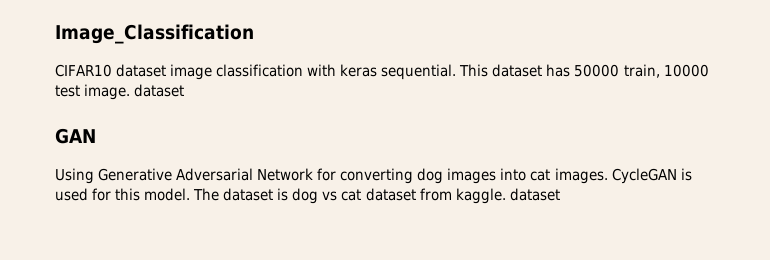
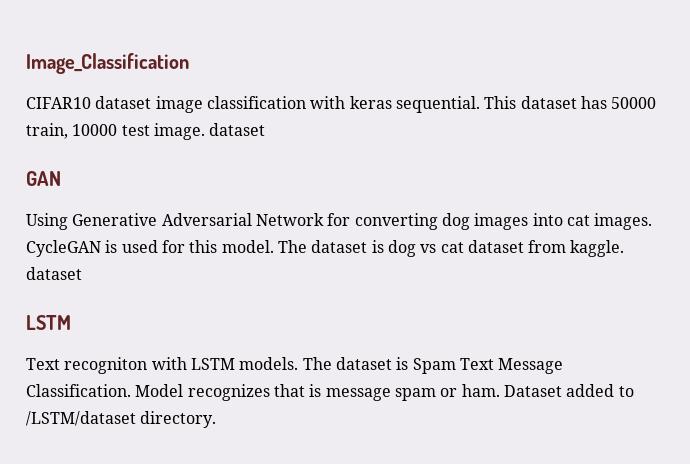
  The dataset is dog vs cat dataset from kaggle. dataset
+ LSTM
+ Text recogniton with LSTM models. The dataset is Spam Text Message Classification. Model recognizes that is message spam or ham. Dataset added to /LSTM/dataset directory.

